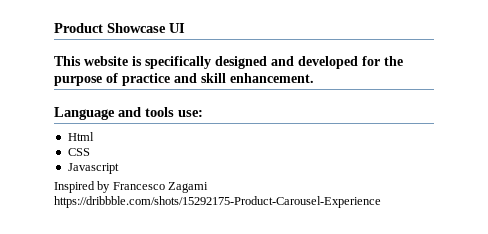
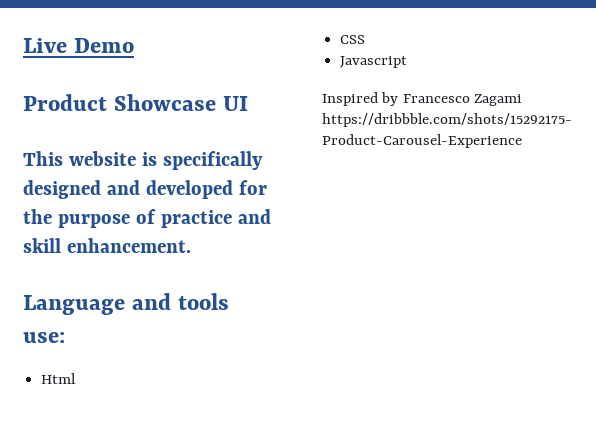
+ Live Demo

